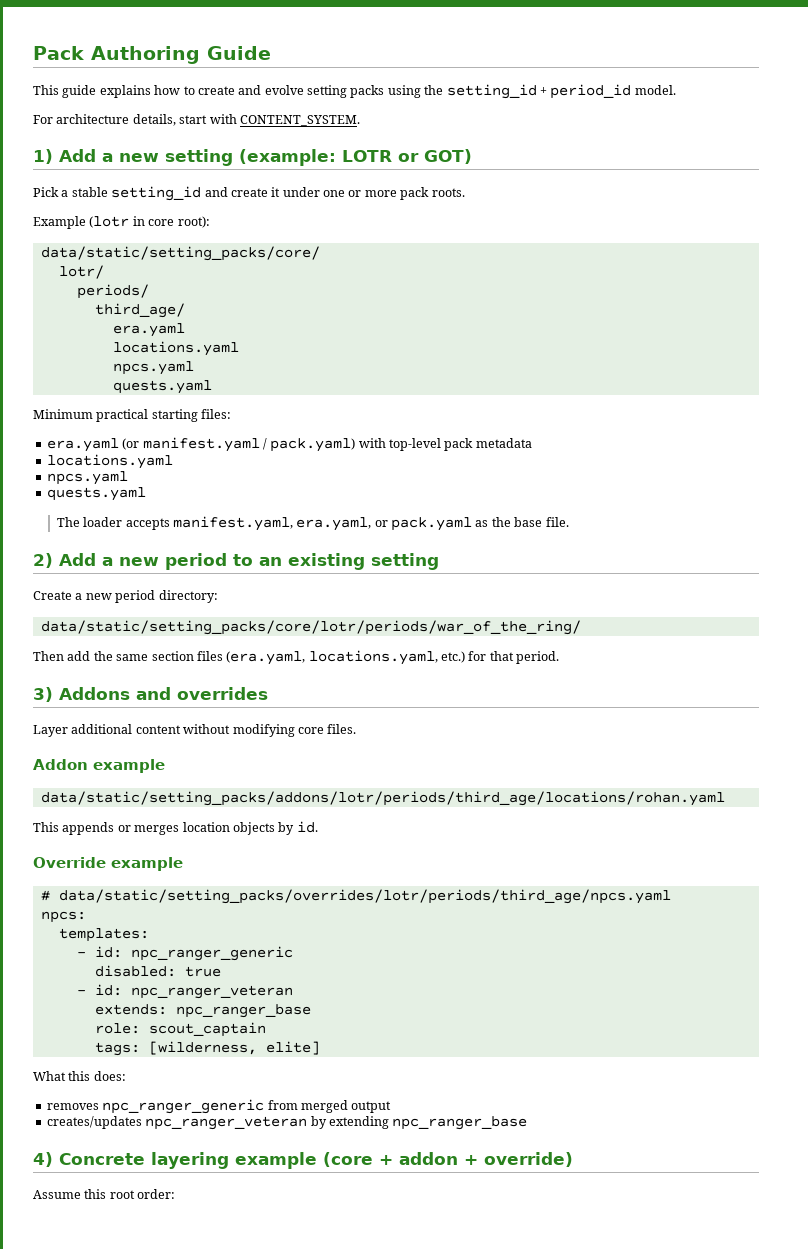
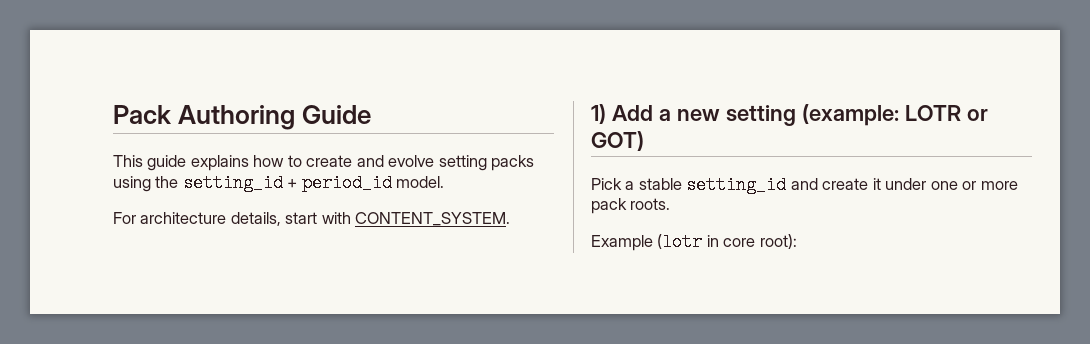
- data/static/setting_packs/core/
- lotr/
- periods/
- third_age/
- era.yaml
- locations.yaml
- npcs.yaml
- quests.yaml
- Minimum practical starting files:
- era.yaml (or manifest.yaml / pack.yaml) with top-level pack metadata
- locations.yaml
- npcs.yaml
- quests.yaml
- The loader accepts manifest.yaml, era.yaml, or pack.yaml as the base file.
- 2) Add a new period to an existing setting
- Create a new period directory:
- data/static/setting_packs/core/lotr/periods/war_of_the_ring/
- Then add the same section files (era.yaml, locations.yaml, etc.) for that period.
- 3) Addons and overrides
- Layer additional content without modifying core files.
- Addon example
- data/static/setting_packs/addons/lotr/periods/third_age/locations/rohan.yaml
- This appends or merges location objects by id.
- Override example
- # data/static/setting_packs/overrides/lotr/periods/third_age/npcs.yaml
- npcs:
- templates:
- - id: npc_ranger_generic
- disabled: true
- - id: npc_ranger_veteran
- extends: npc_ranger_base
- role: scout_captain
- tags: [wilderness, elite]
- What this does:
- removes npc_ranger_generic from merged output
- creates/updates npc_ranger_veteran by extending npc_ranger_base
- 4) Concrete layering example (core + addon + override)
- Assume this root order:

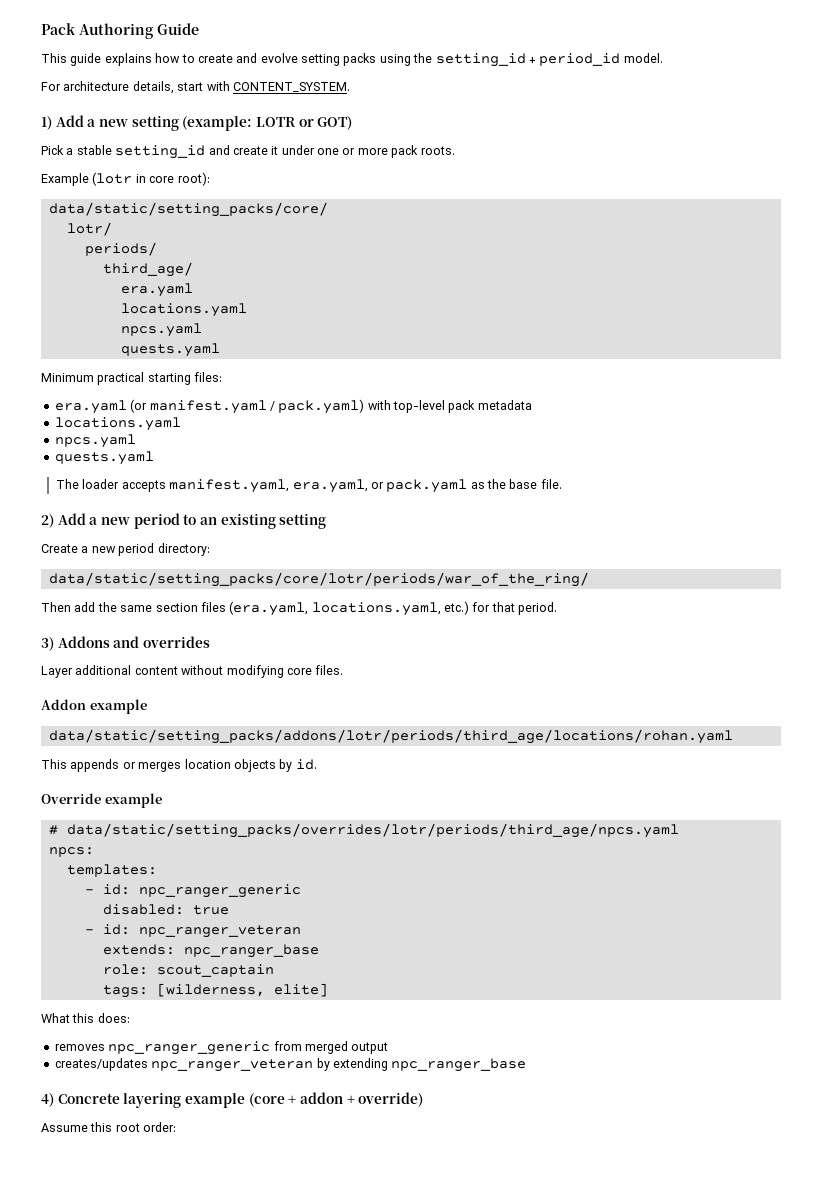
+ data/static/setting_packs/core/
+ lotr/
+ periods/
+ third_age/
+ era.yaml
+ locations.yaml
+ npcs.yaml
+ quests.yaml
+ Minimum practical starting files:
+ era.yaml (or manifest.yaml / pack.yaml) with top-level pack metadata
+ locations.yaml
+ npcs.yaml
+ quests.yaml
+ The loader accepts manifest.yaml, era.yaml, or pack.yaml as the base file.
+ 2) Add a new period to an existing setting
+ Create a new period directory:
+ data/static/setting_packs/core/lotr/periods/war_of_the_ring/
+ Then add the same section files (era.yaml, locations.yaml, etc.) for that period.
+ 3) Addons and overrides
+ Layer additional content without modifying core files.
+ Addon example
+ data/static/setting_packs/addons/lotr/periods/third_age/locations/rohan.yaml
+ This appends or merges location objects by id.
+ Override example
+ # data/static/setting_packs/overrides/lotr/periods/third_age/npcs.yaml
+ npcs:
+ templates:
+ - id: npc_ranger_generic
+ disabled: true
+ - id: npc_ranger_veteran
+ extends: npc_ranger_base
+ role: scout_captain
+ tags: [wilderness, elite]
+ What this does:
+ removes npc_ranger_generic from merged output
+ creates/updates npc_ranger_veteran by extending npc_ranger_base
+ 4) Concrete layering example (core + addon + override)
+ Assume this root order:

